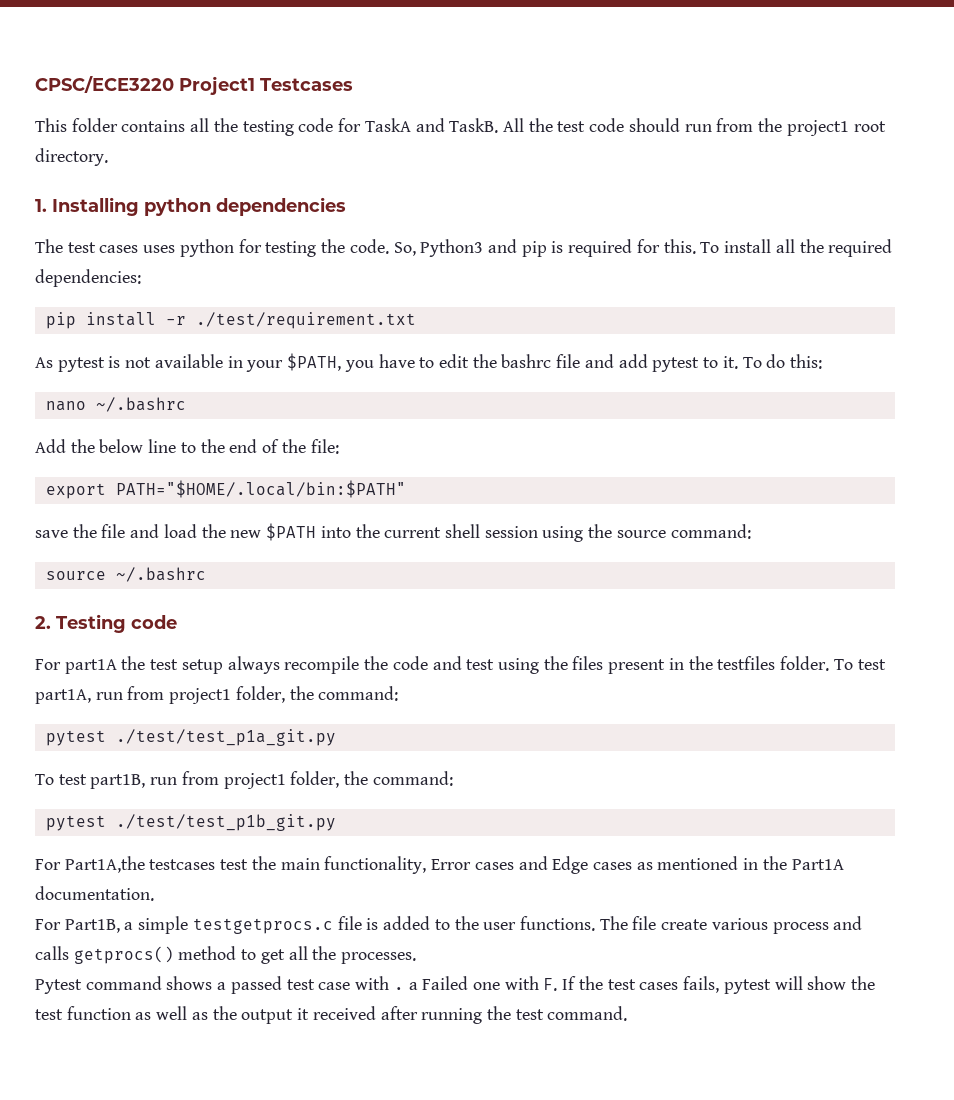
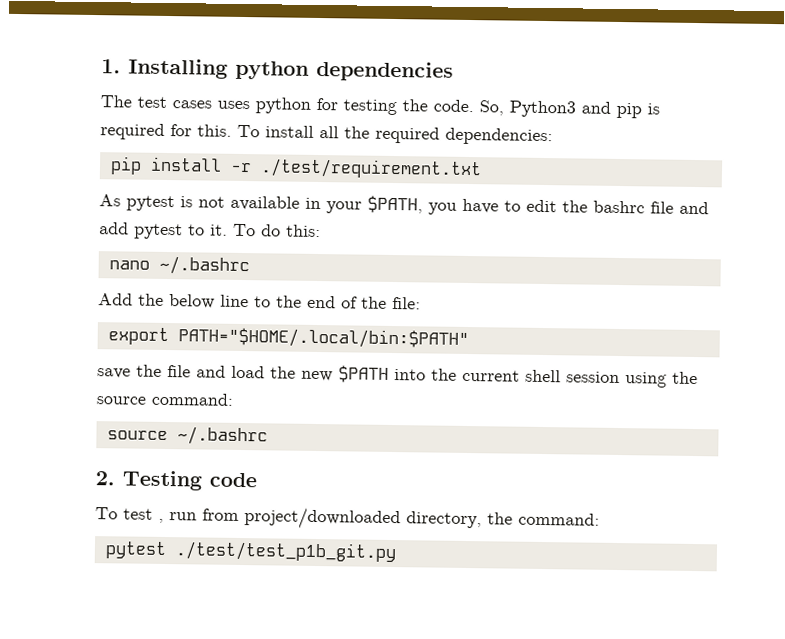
- CPSC/ECE3220 Project1 Testcases
- This folder contains all the testing code for TaskA and TaskB. All the test code should run from the project1 root directory.
- For part1A the test setup always recompile the code and test using the files present in the testfiles folder. To test part1A, run from project1 folder, the command:
- pytest ./test/test_p1a_git.py
- To test part1B, run from project1 folder, the command:
+ To test , run from project/downloaded directory, the command:
  pytest ./test/test_p1b_git.py
- For Part1A,the testcases test the main functionality, Error cases and Edge cases as mentioned in the Part1A documentation.
- For Part1B, a simple testgetprocs.c file is added to the user functions. The file create various process and calls getprocs() method to get all the processes.
- Pytest command shows a passed test case with . a Failed one with F. If the test cases fails, pytest will show the test function as well as the output it received after running the test command.

